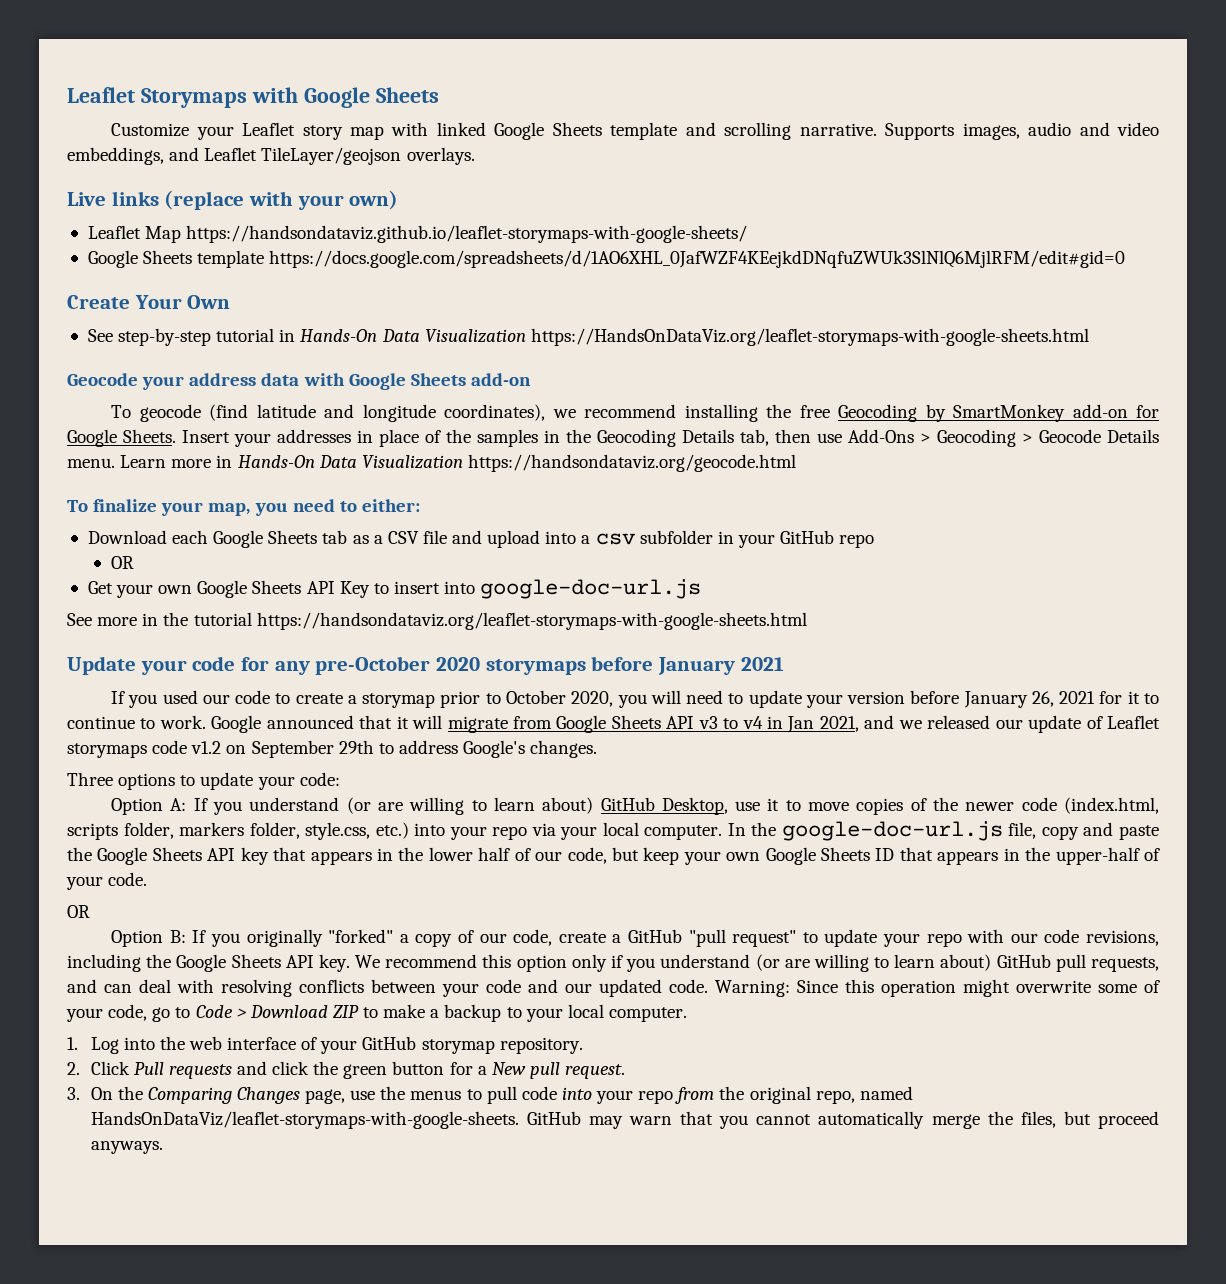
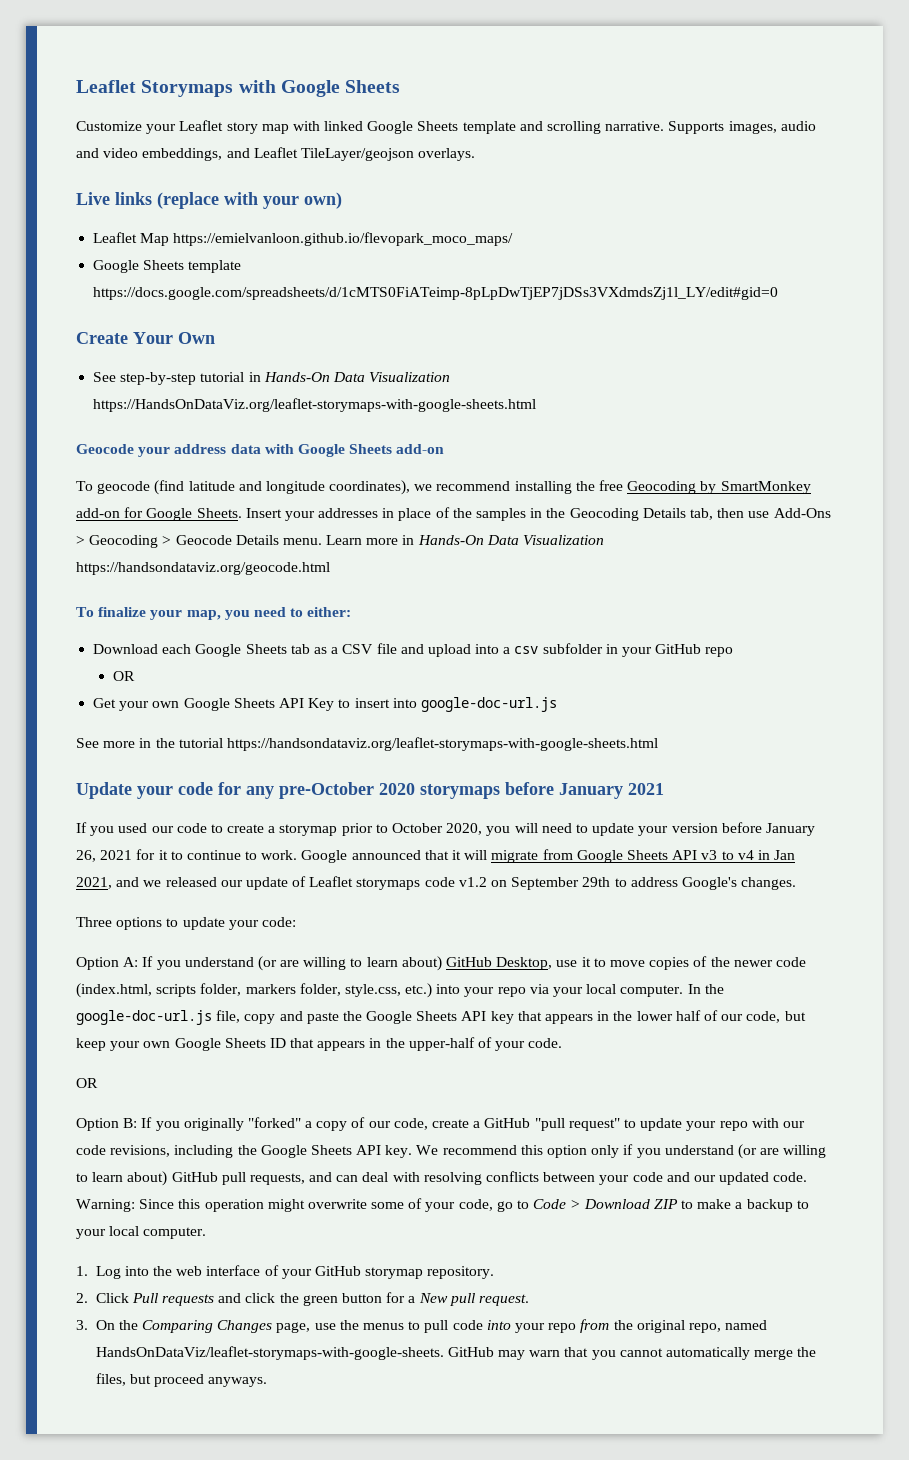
- Leaflet Map https://handsondataviz.github.io/leaflet-storymaps-with-google-sheets/
- Google Sheets template https://docs.google.com/spreadsheets/d/1AO6XHL_0JafWZF4KEejkdDNqfuZWUk3SlNlQ6MjlRFM/edit#gid=0
+ Leaflet Map https://emielvanloon.github.io/flevopark_moco_maps/
+ Google Sheets template https://docs.google.com/spreadsheets/d/1cMTS0FiATeimp-8pLpDwTjEP7jDSs3VXdmdsZj1l_LY/edit#gid=0

